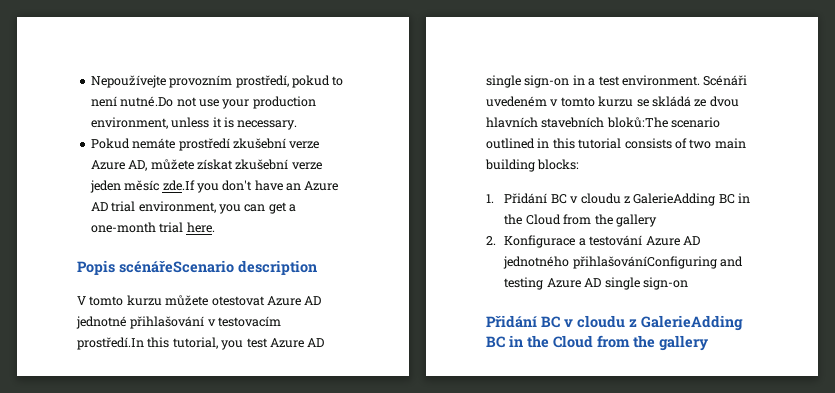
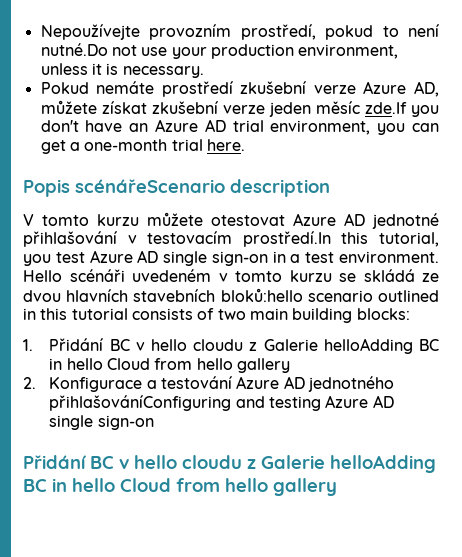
- Scénáři uvedeném v tomto kurzu se skládá ze dvou hlavních stavebních bloků:The scenario outlined in this tutorial consists of two main building blocks:
+ Hello scénáři uvedeném v tomto kurzu se skládá ze dvou hlavních stavebních bloků:hello scenario outlined in this tutorial consists of two main building blocks:
- 1. Přidání BC v cloudu z GalerieAdding BC in the Cloud from the gallery
+ 1. Přidání BC v hello cloudu z Galerie helloAdding BC in hello Cloud from hello gallery
  2. Konfigurace a testování Azure AD jednotného přihlašováníConfiguring and testing Azure AD single sign-on
- Přidání BC v cloudu z GalerieAdding BC in the Cloud from the gallery
+ Přidání BC v hello cloudu z Galerie helloAdding BC in hello Cloud from hello gallery

